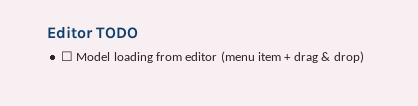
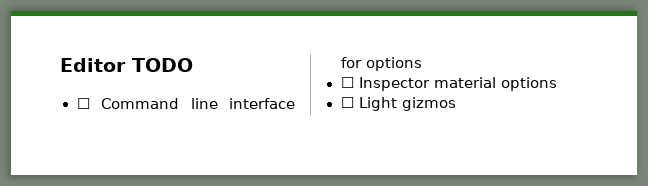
- ☐ Model loading from editor (menu item + drag & drop)
+ ☐ Command line interface for options
+ ☐ Inspector material options
+ ☐ Light gizmos

